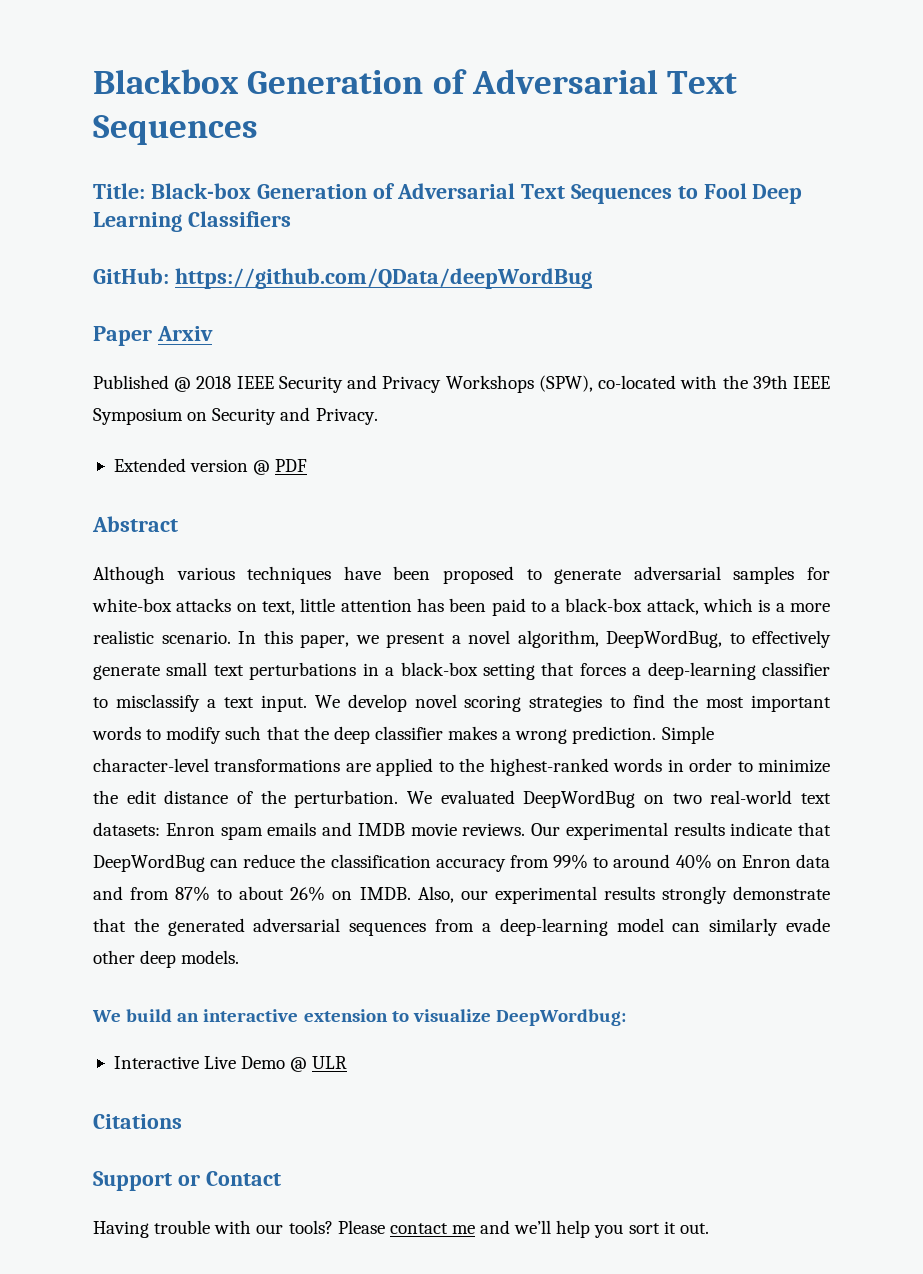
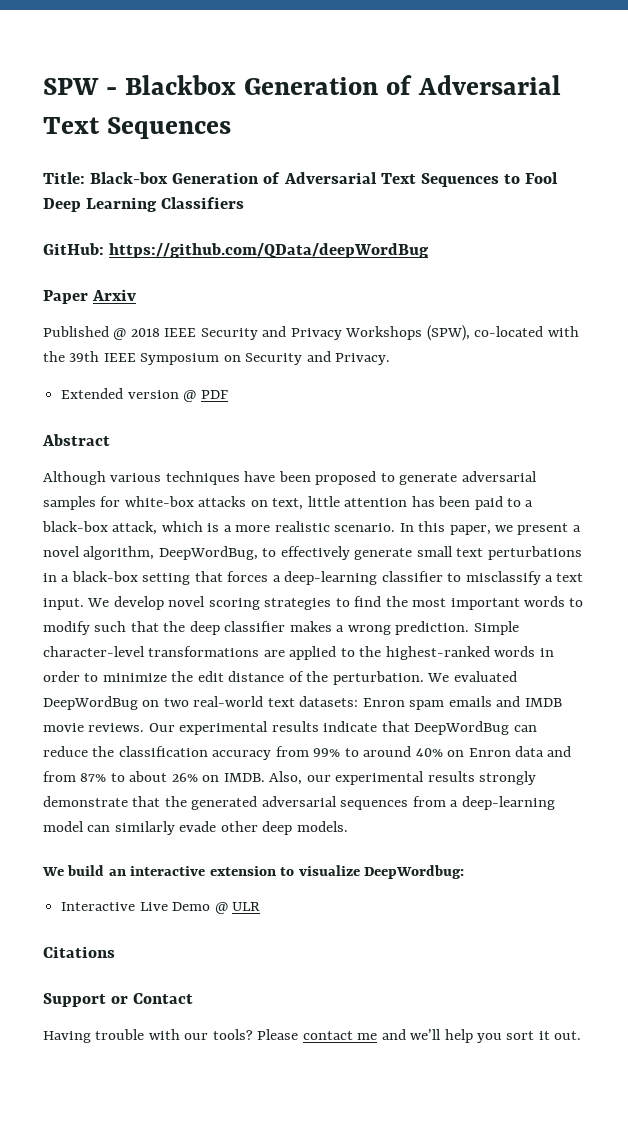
- Blackbox Generation of Adversarial Text Sequences
+ SPW - Blackbox Generation of Adversarial Text Sequences

